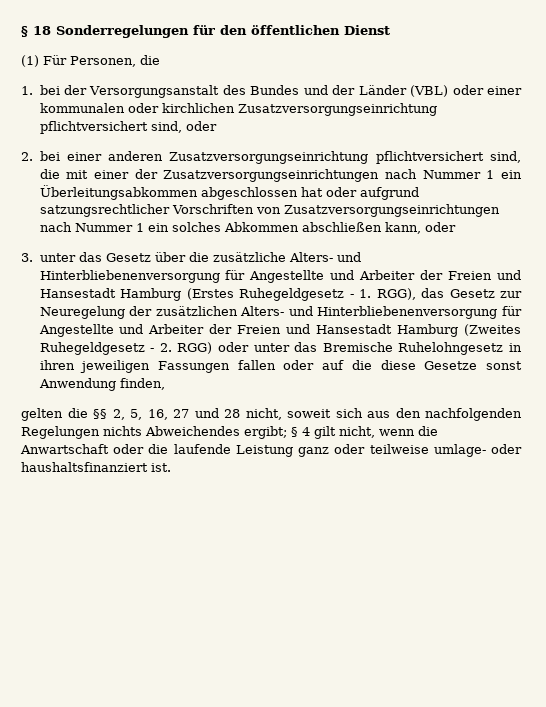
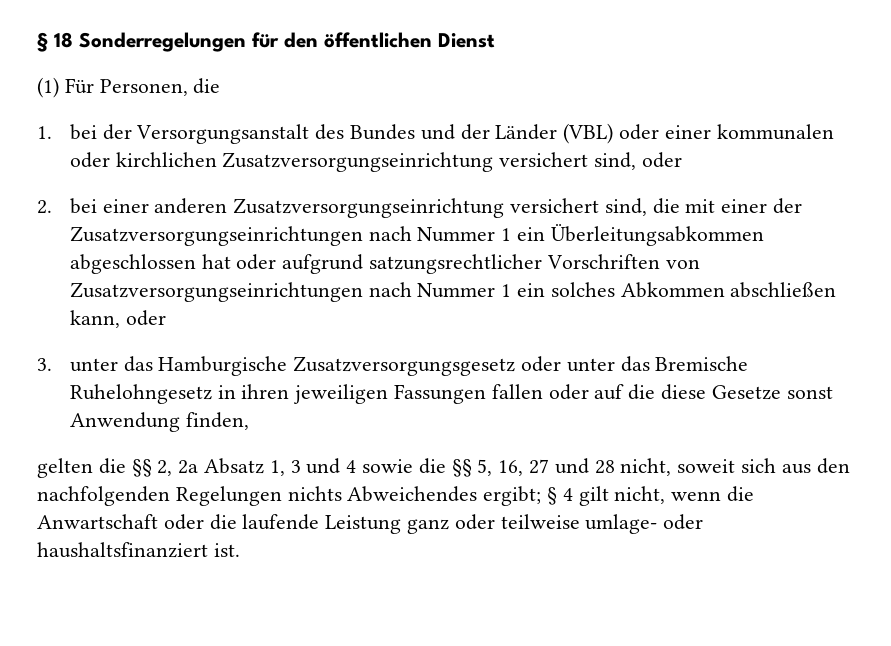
- 1. bei der Versorgungsanstalt des Bundes und der Länder (VBL) oder einer kommunalen oder kirchlichen Zusatzversorgungseinrichtung pflichtversichert sind, oder
+ 1. bei der Versorgungsanstalt des Bundes und der Länder (VBL) oder einer kommunalen oder kirchlichen Zusatzversorgungseinrichtung versichert sind, oder
- 2. bei einer anderen Zusatzversorgungseinrichtung pflichtversichert sind, die mit einer der Zusatzversorgungseinrichtungen nach Nummer 1 ein Überleitungsabkommen abgeschlossen hat oder aufgrund satzungsrechtlicher Vorschriften von Zusatzversorgungseinrichtungen nach Nummer 1 ein solches Abkommen abschließen kann, oder
+ 2. bei einer anderen Zusatzversorgungseinrichtung versichert sind, die mit einer der Zusatzversorgungseinrichtungen nach Nummer 1 ein Überleitungsabkommen abgeschlossen hat oder aufgrund satzungsrechtlicher Vorschriften von Zusatzversorgungseinrichtungen nach Nummer 1 ein solches Abkommen abschließen kann, oder
- 3. unter das Gesetz über die zusätzliche Alters- und Hinterbliebenenversorgung für Angestellte und Arbeiter der Freien und Hansestadt Hamburg (Erstes Ruhegeldgesetz - 1. RGG), das Gesetz zur Neuregelung der zusätzlichen Alters- und Hinterbliebenenversorgung für Angestellte und Arbeiter der Freien und Hansestadt Hamburg (Zweites Ruhegeldgesetz - 2. RGG) oder unter das Bremische Ruhelohngesetz in ihren jeweiligen Fassungen fallen oder auf die diese Gesetze sonst Anwendung finden,
+ 3. unter das Hamburgische Zusatzversorgungsgesetz oder unter das Bremische Ruhelohngesetz in ihren jeweiligen Fassungen fallen oder auf die diese Gesetze sonst Anwendung finden,
- gelten die §§ 2, 5, 16, 27 und 28 nicht, soweit sich aus den nachfolgenden Regelungen nichts Abweichendes ergibt; § 4 gilt nicht, wenn die Anwartschaft oder die laufende Leistung ganz oder teilweise umlage- oder haushaltsfinanziert ist.
+ gelten die §§ 2, 2a Absatz 1, 3 und 4 sowie die §§ 5, 16, 27 und 28 nicht, soweit sich aus den nachfolgenden Regelungen nichts Abweichendes ergibt; § 4 gilt nicht, wenn die Anwartschaft oder die laufende Leistung ganz oder teilweise umlage- oder haushaltsfinanziert ist.

